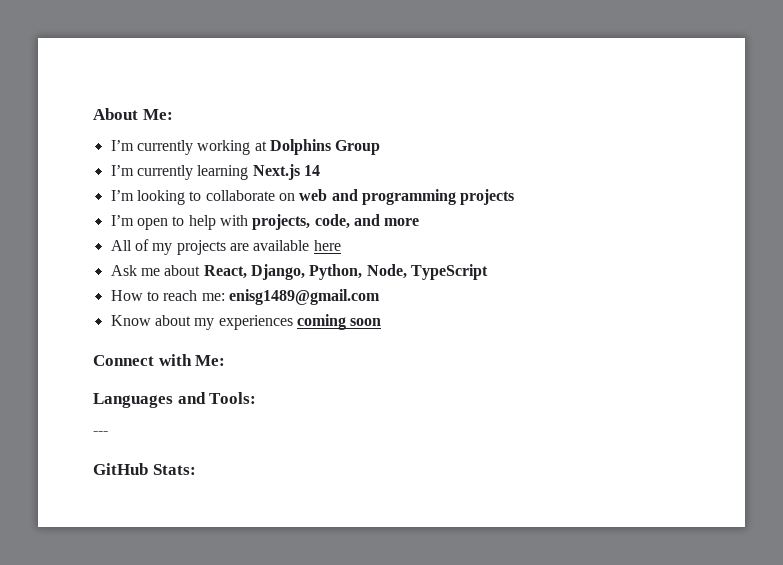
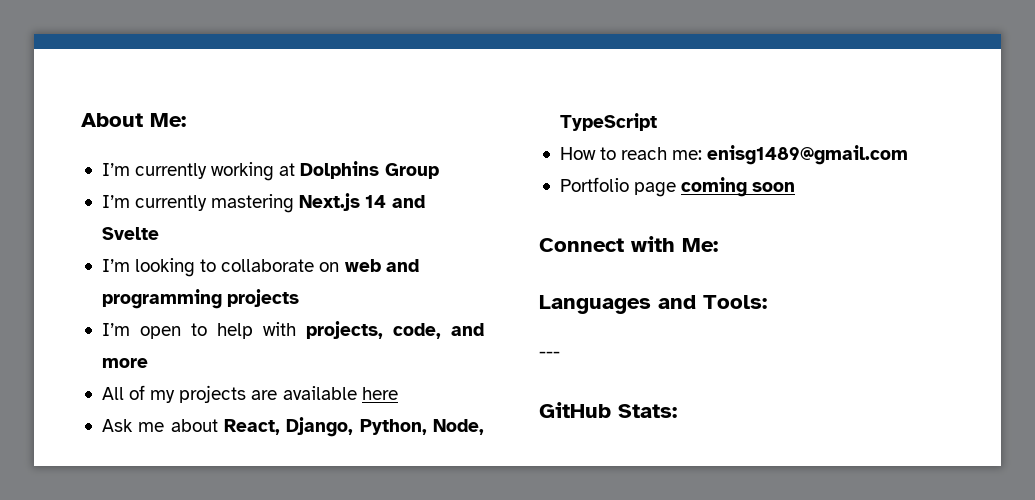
- I’m currently learning Next.js 14
+ I’m currently mastering Next.js 14 and Svelte
- Know about my experiences coming soon
+ Portfolio page coming soon

